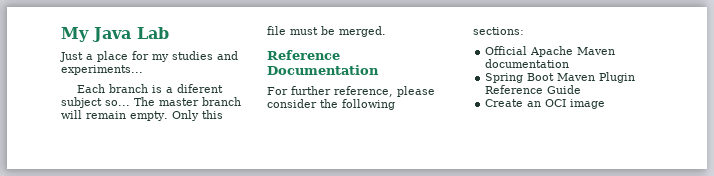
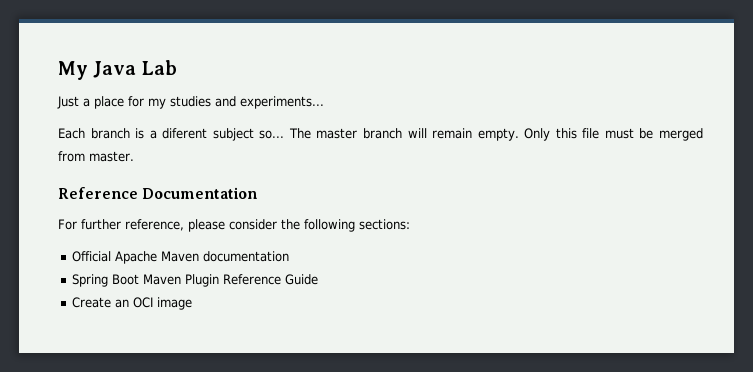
- Only this file must be merged.
+ Only this file must be merged from master.

